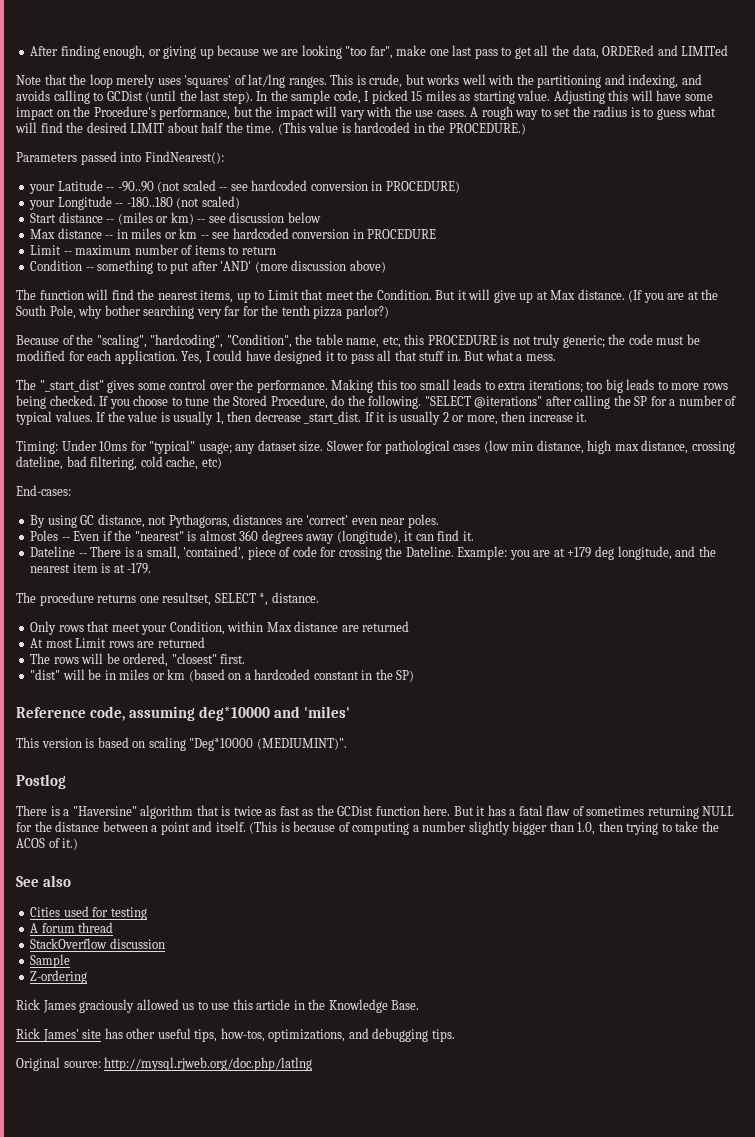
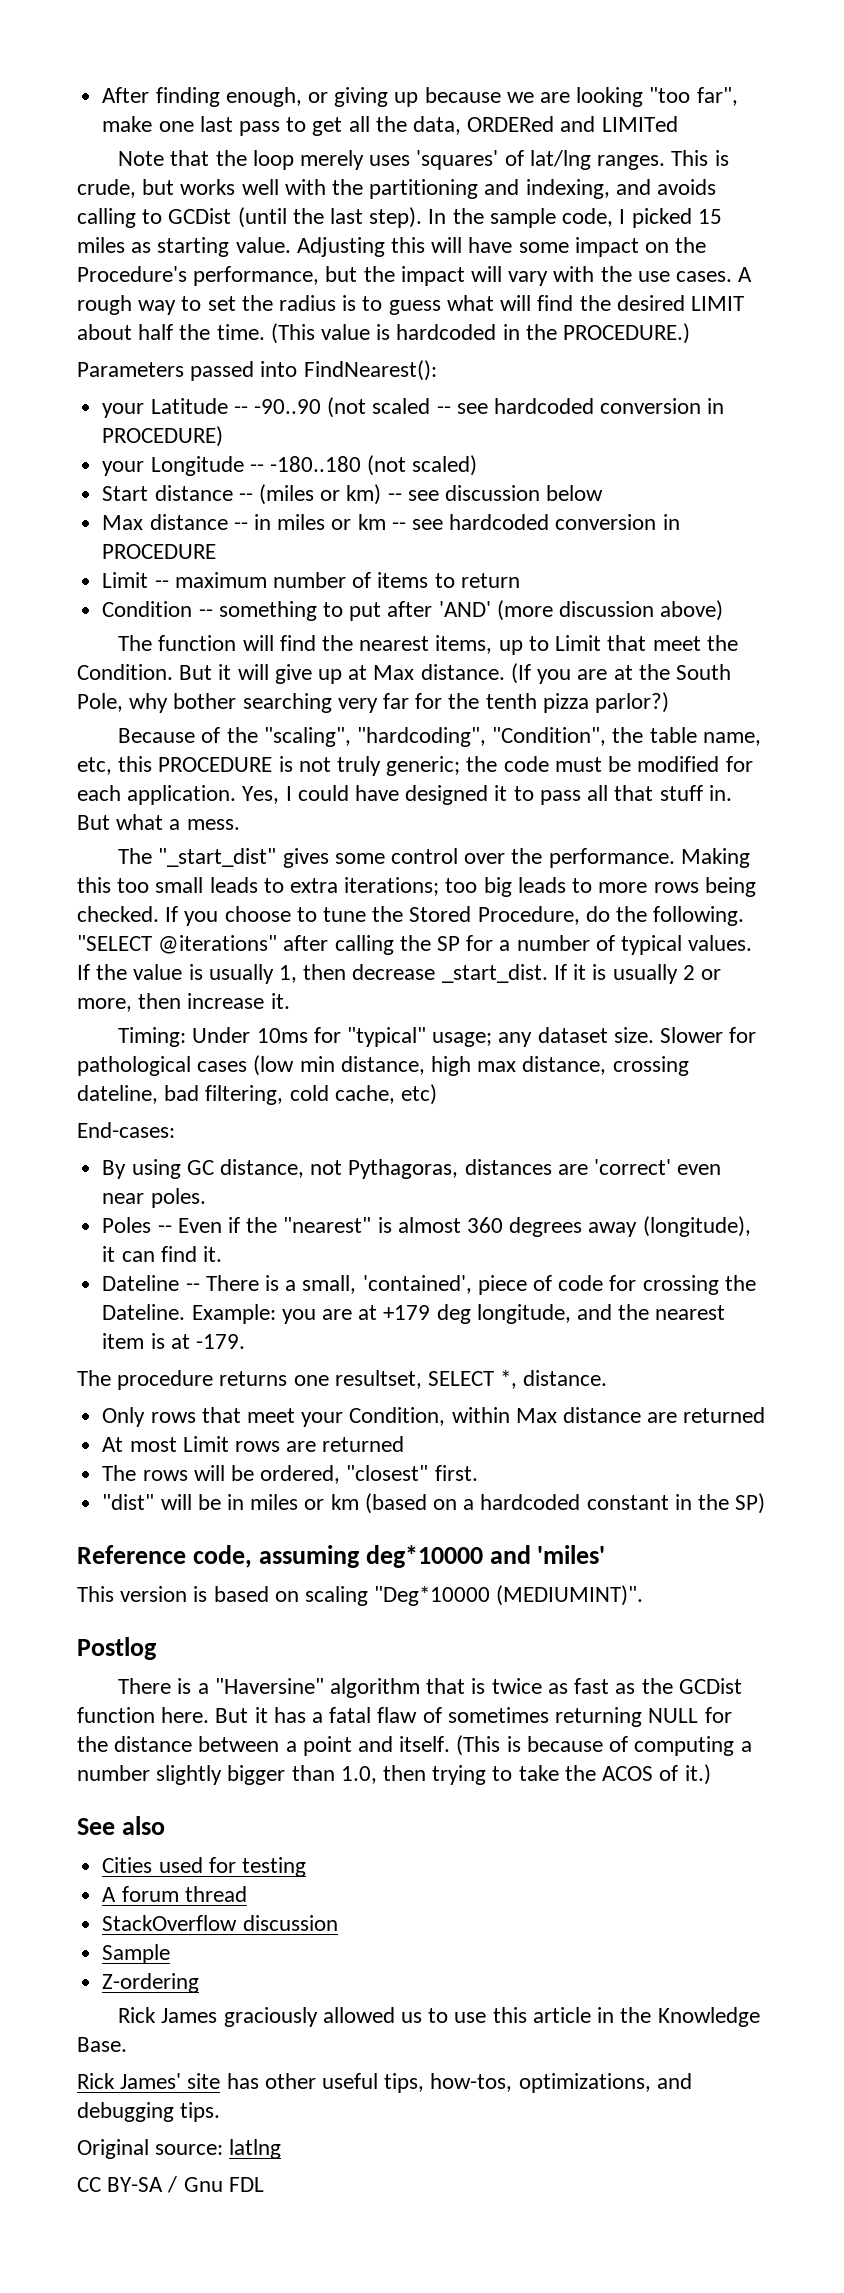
- Original source: http://mysql.rjweb.org/doc.php/latlng
+ Original source: latlng
+ CC BY-SA / Gnu FDL

